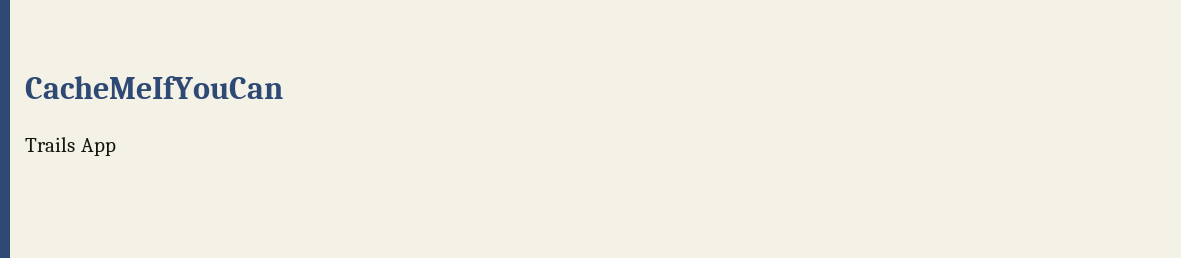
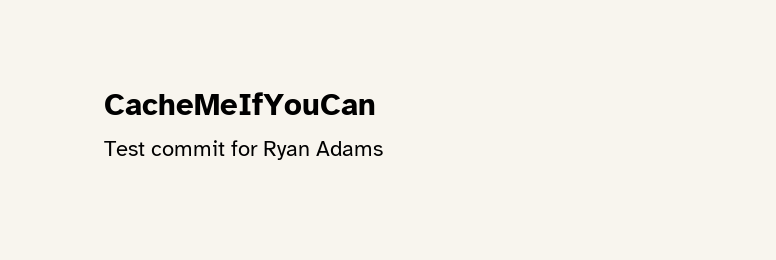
- Trails App
+ Test commit for Ryan Adams

